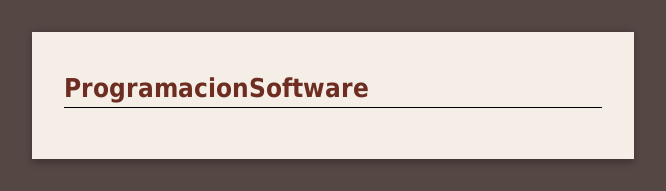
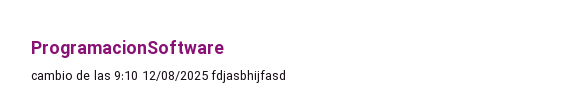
+ cambio de las 9:10 12/08/2025 fdjasbhijfasd

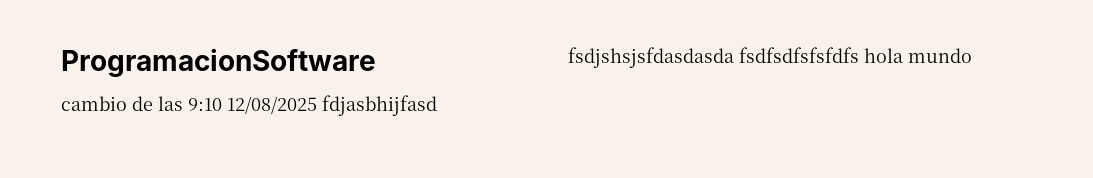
- cambio de las 9:10 12/08/2025 fdjasbhijfasd
+ cambio de las 9:10 12/08/2025 fdjasbhijfasd fsdjshsjsfdasdasda fsdfsdfsfsfdfs hola mundo

